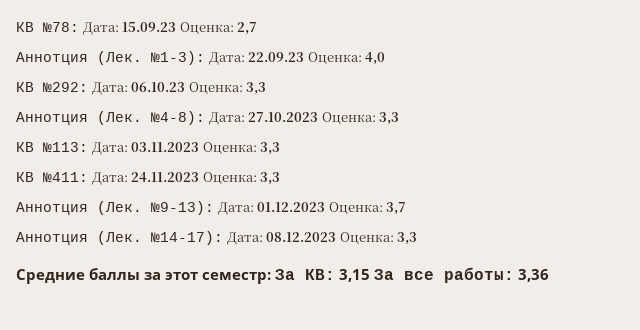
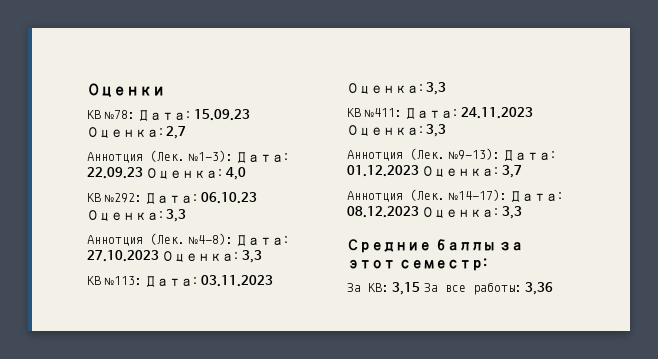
+ Оценки
- Средние баллы за этот семестр: За КВ: 3,15 За все работы: 3,36
+ Средние баллы за этот семестр:
+ За КВ: 3,15 За все работы: 3,36

